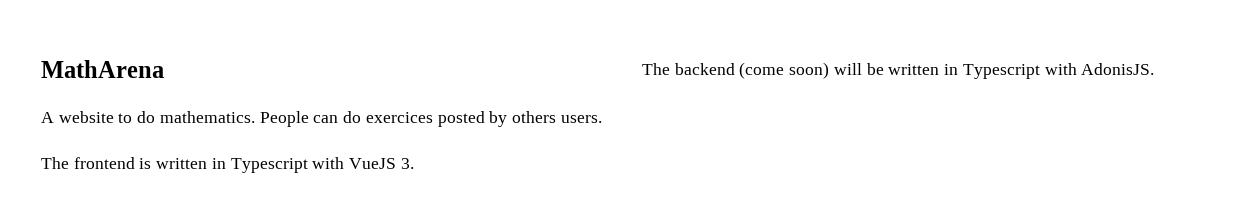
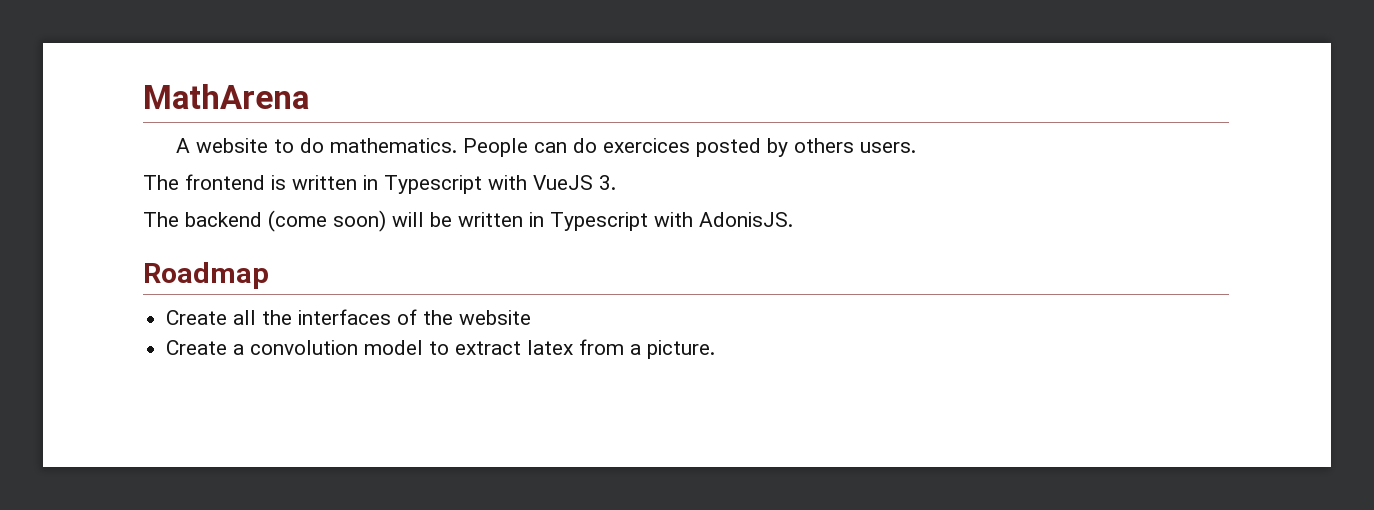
+ Roadmap
+ Create all the interfaces of the website
+ Create a convolution model to extract latex from a picture.

